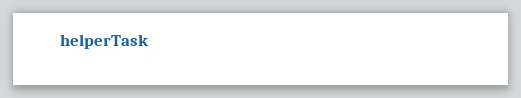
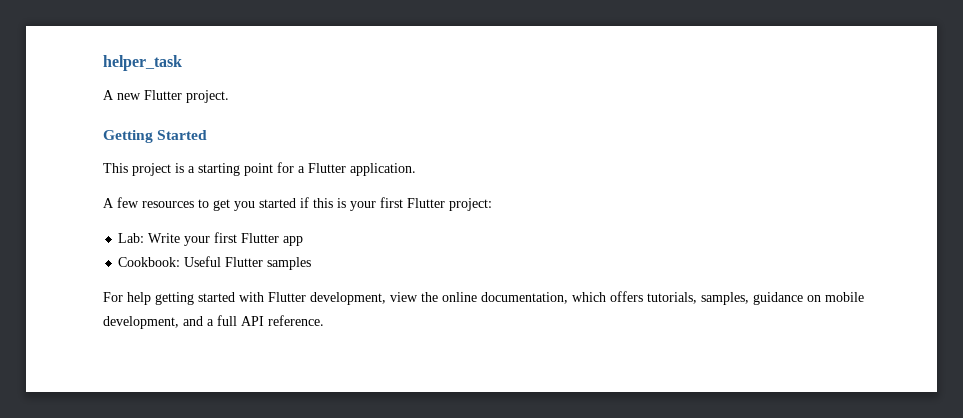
- helperTask
+ helper_task
+ A new Flutter project.
+ Getting Started
+ This project is a starting point for a Flutter application.
+ A few resources to get you started if this is your first Flutter project:
+ Lab: Write your first Flutter app
+ Cookbook: Useful Flutter samples
+ For help getting started with Flutter development, view the online documentation, which offers tutorials, samples, guidance on mobile development, and a full API reference.

